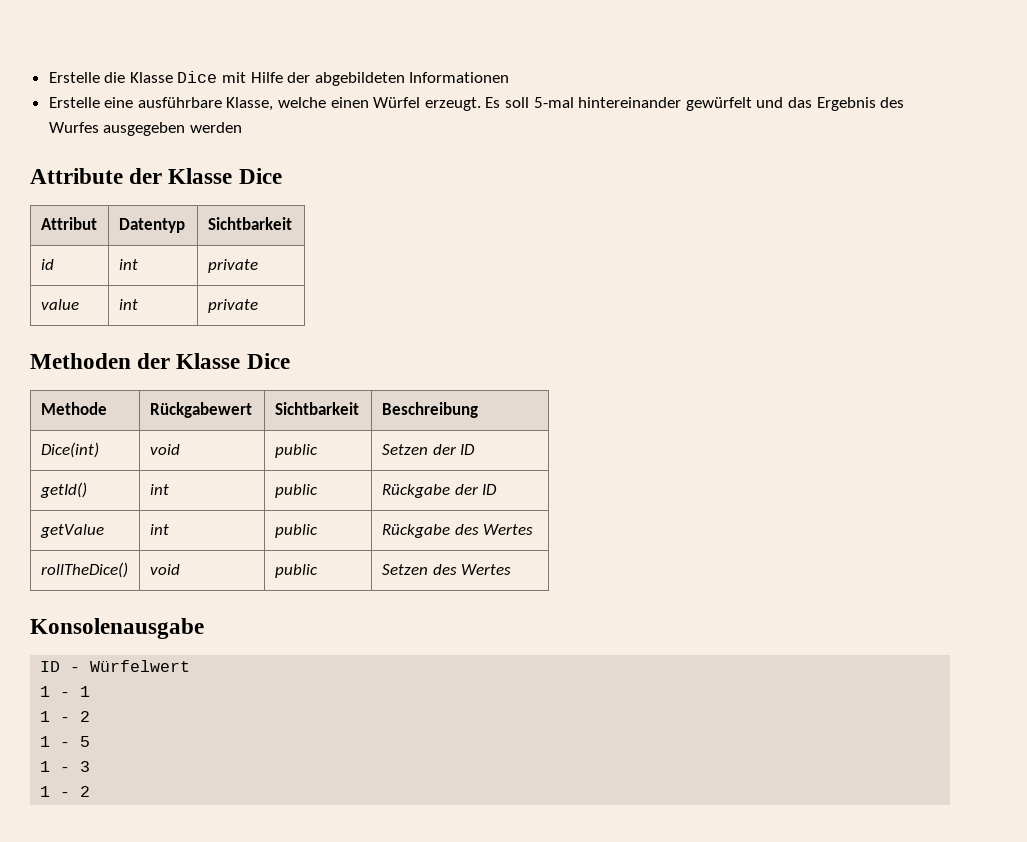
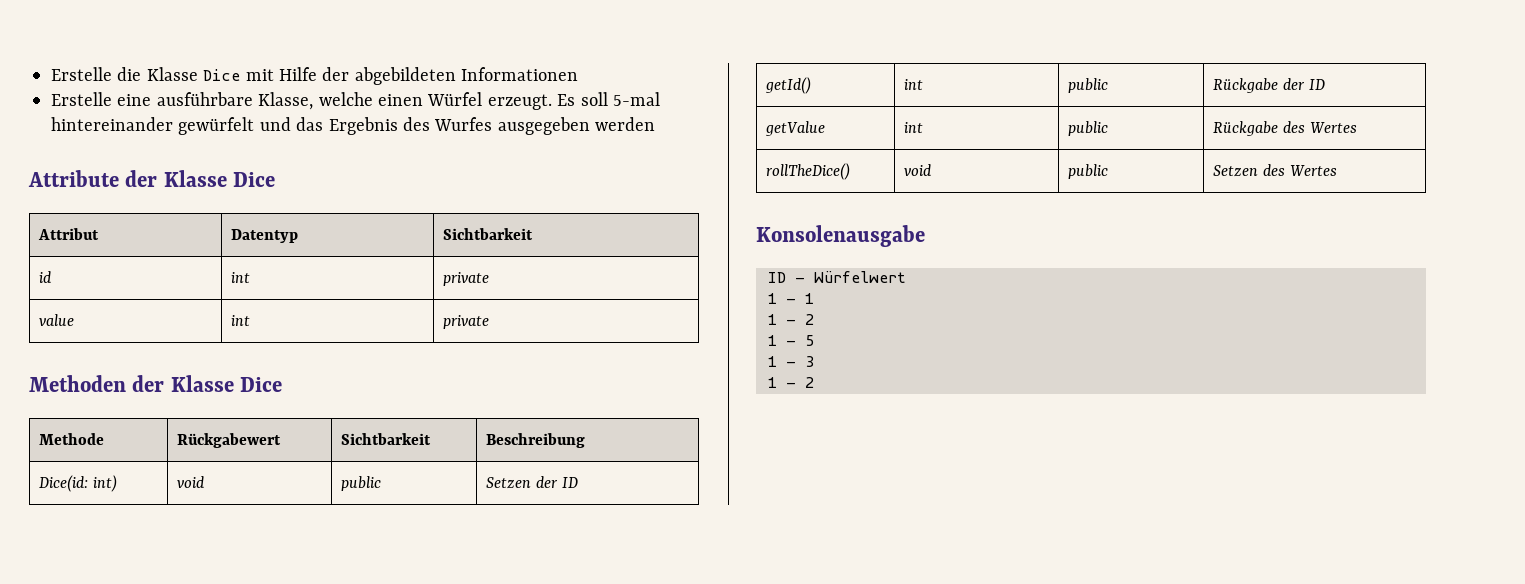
- Dice(int) | void | public | Setzen der ID
+ Dice(id: int) | void | public | Setzen der ID

